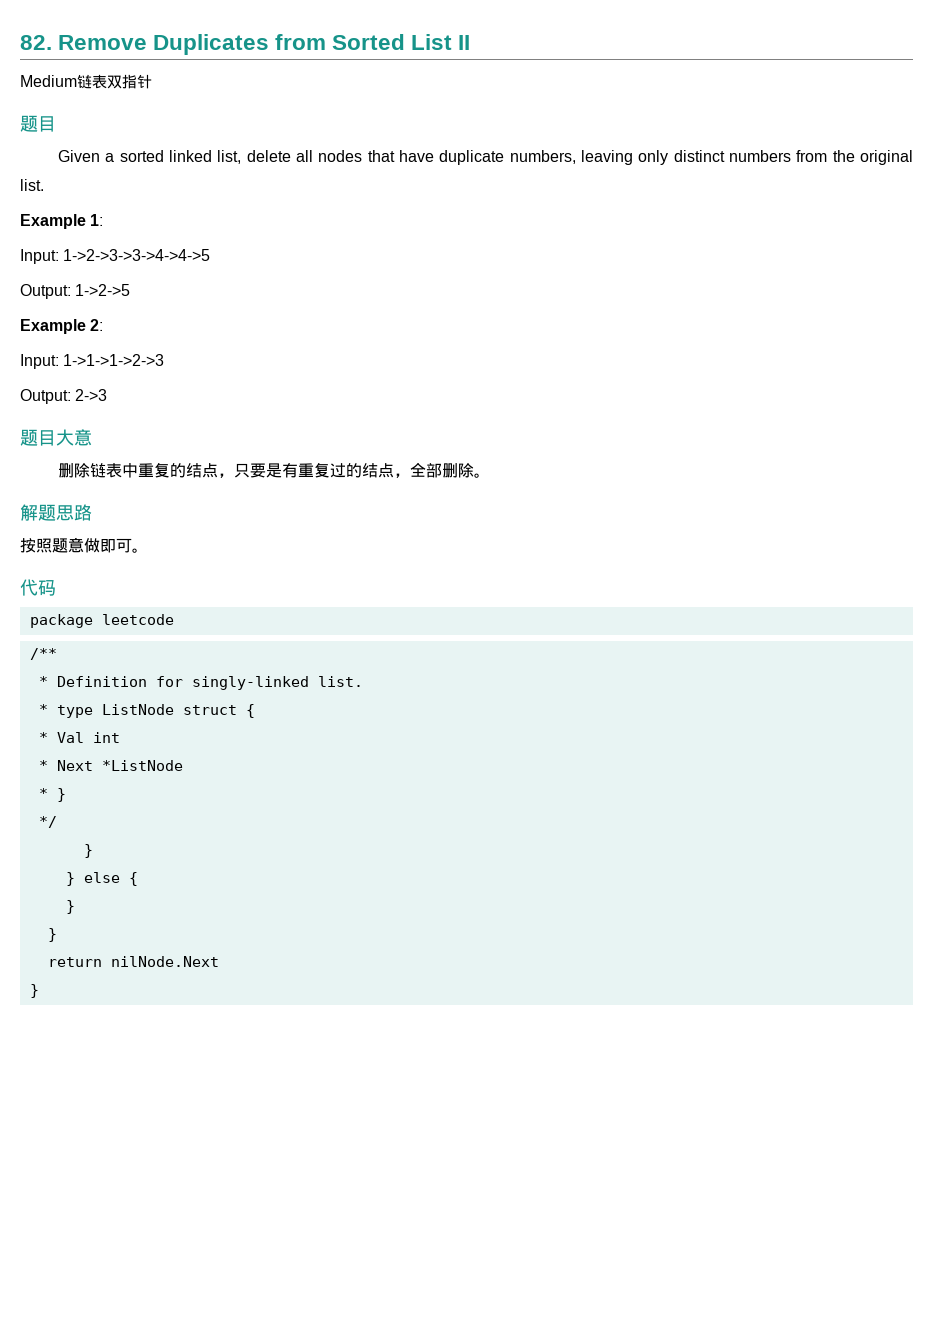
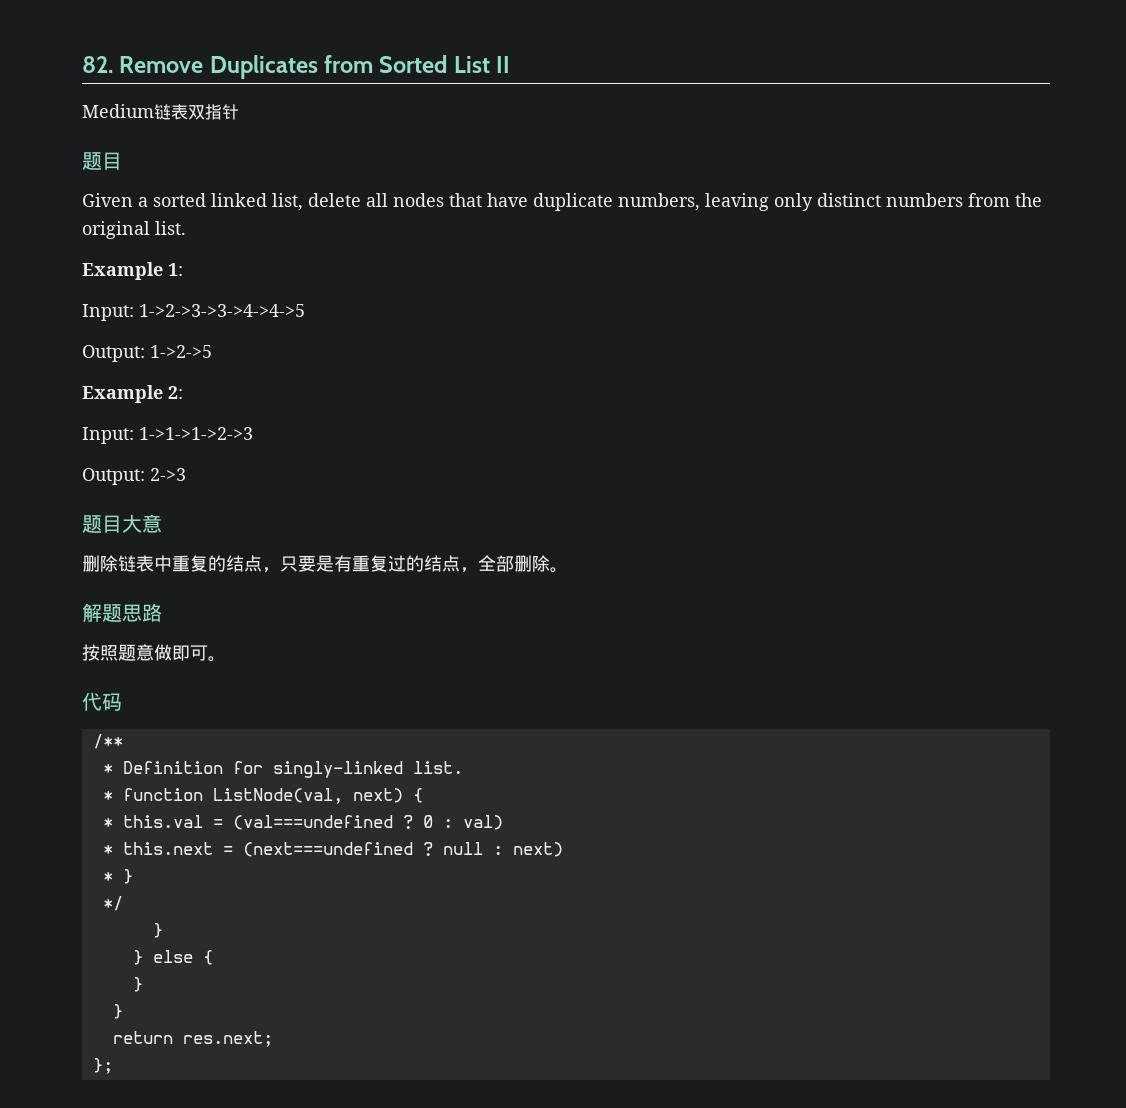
- package leetcode
- * type ListNode struct {
+ * function ListNode(val, next) {
- * Val int
- * Next *ListNode
+ * this.val = (val===undefined ? 0 : val)
+ * this.next = (next===undefined ? null : next)
- return nilNode.Next
- }
+ return res.next;
+ };

